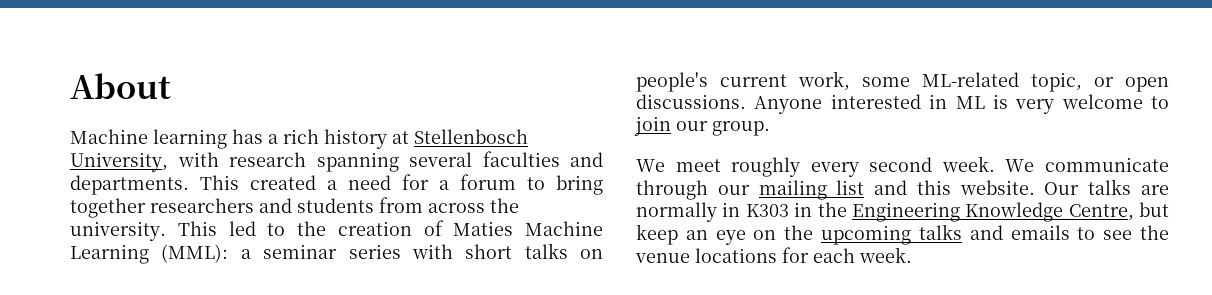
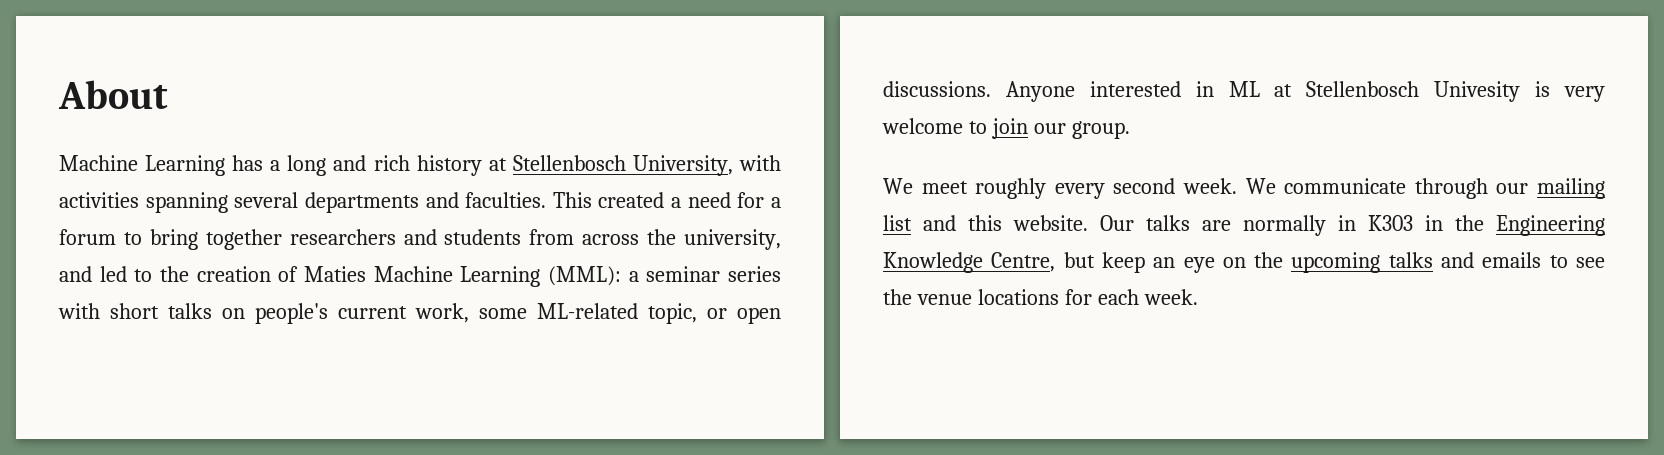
- Machine learning has a rich history at Stellenbosch University, with research spanning several faculties and departments.
+ Machine Learning has a long and rich history at Stellenbosch University, with activities spanning several departments and faculties.
- This created a need for a forum to bring together researchers and students from across the university. This led to the creation of Maties Machine Learning (MML): a seminar series with short talks on people's current work, some ML-related topic, or open discussions.
+ This created a need for a forum to bring together researchers and students from across the university, and led to the creation of Maties Machine Learning (MML): a seminar series with short talks on people's current work, some ML-related topic, or open discussions.
- Anyone interested in ML is very welcome to join our group.
+ Anyone interested in ML at Stellenbosch Univesity is very welcome to join our group.

